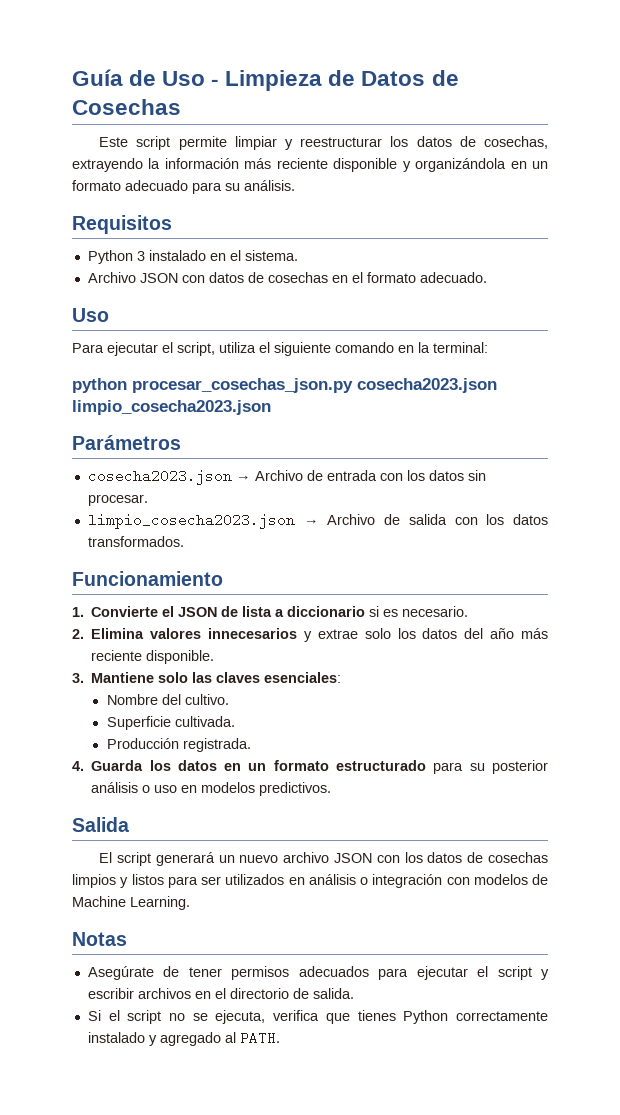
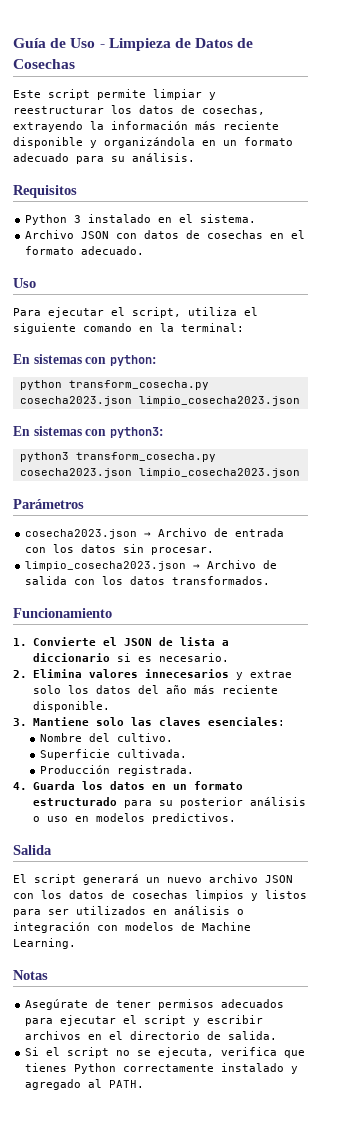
- python procesar_cosechas_json.py cosecha2023.json limpio_cosecha2023.json
+ En sistemas con python:
+ python transform_cosecha.py cosecha2023.json limpio_cosecha2023.json
+ En sistemas con python3:
+ python3 transform_cosecha.py cosecha2023.json limpio_cosecha2023.json

